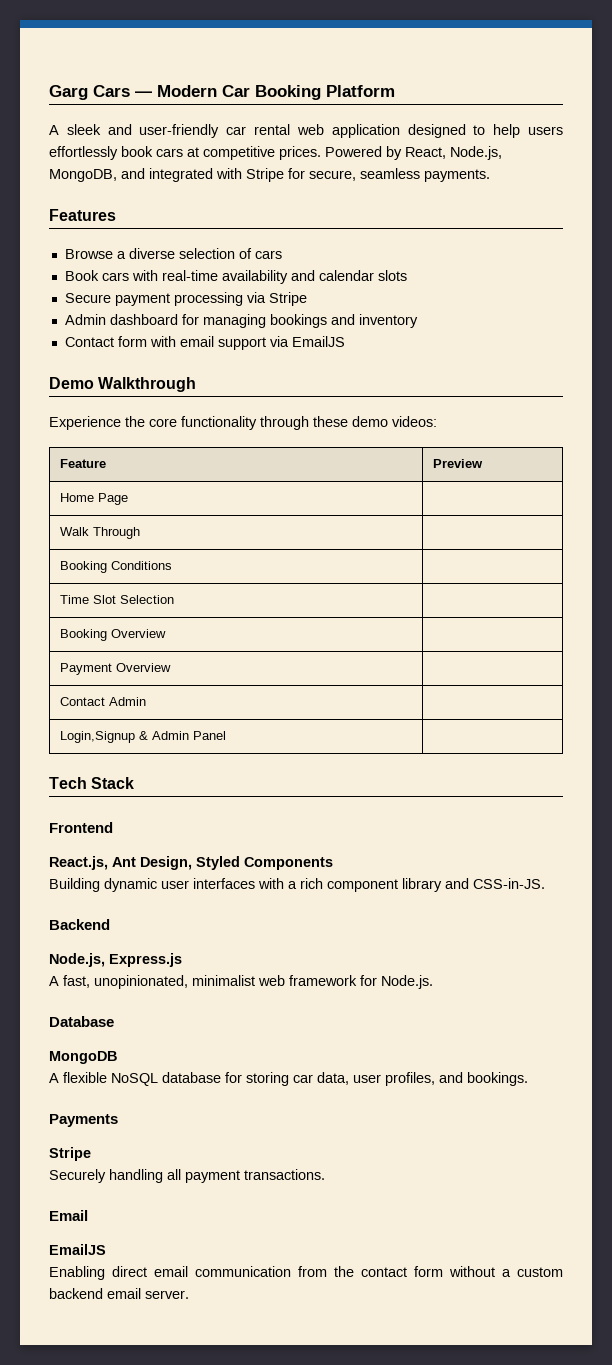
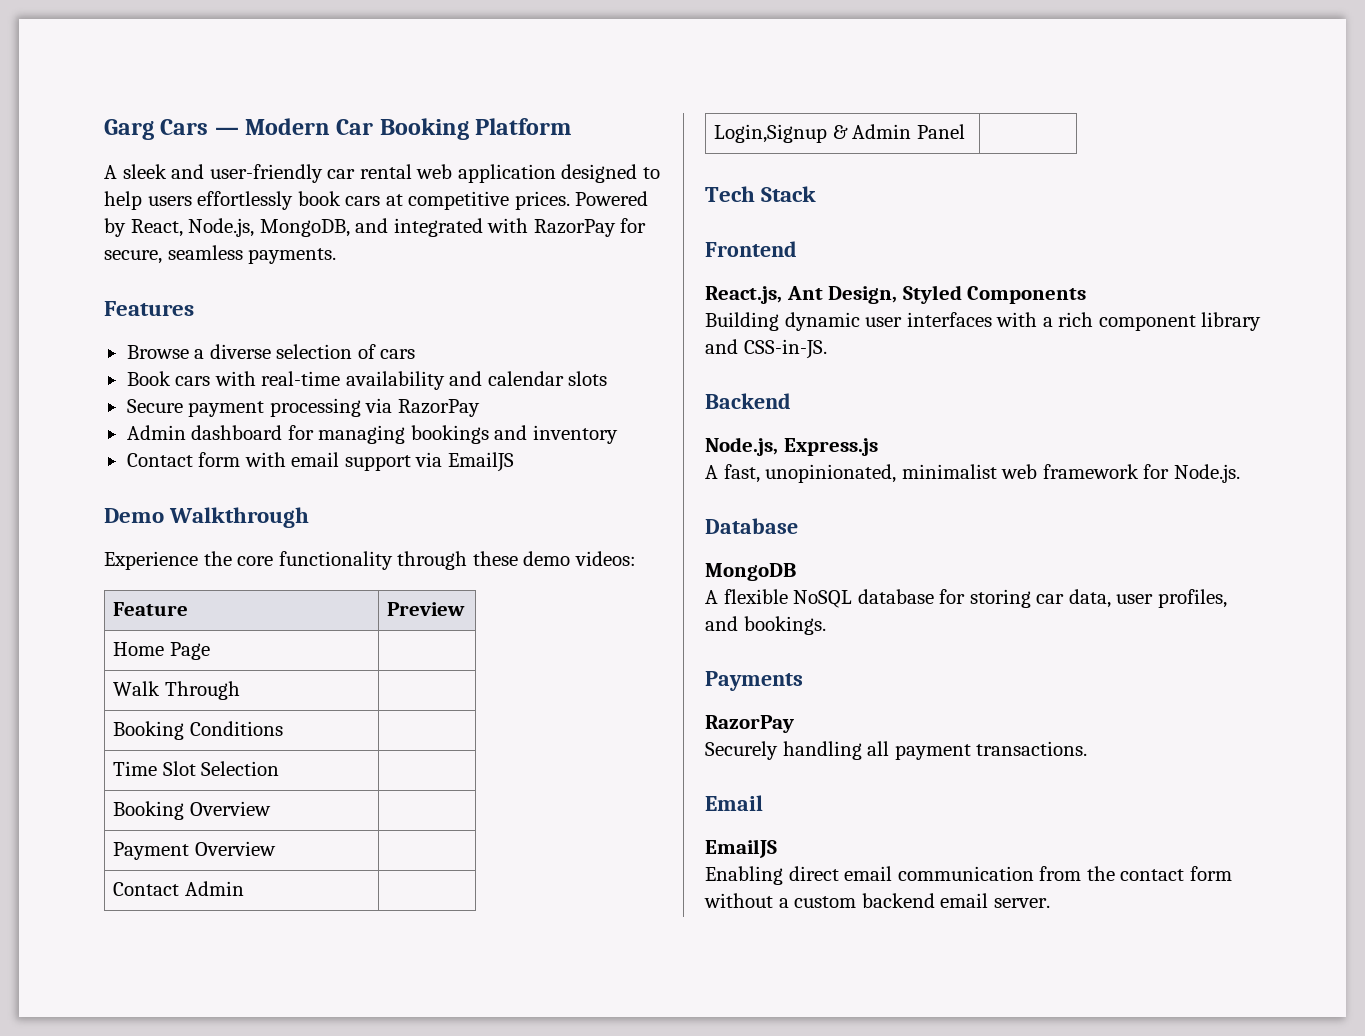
- Powered by React, Node.js, MongoDB, and integrated with Stripe for secure, seamless payments.
+ Powered by React, Node.js, MongoDB, and integrated with RazorPay for secure, seamless payments.
- Secure payment processing via Stripe
+ Secure payment processing via RazorPay
  Payments
- Stripe
+ RazorPay

